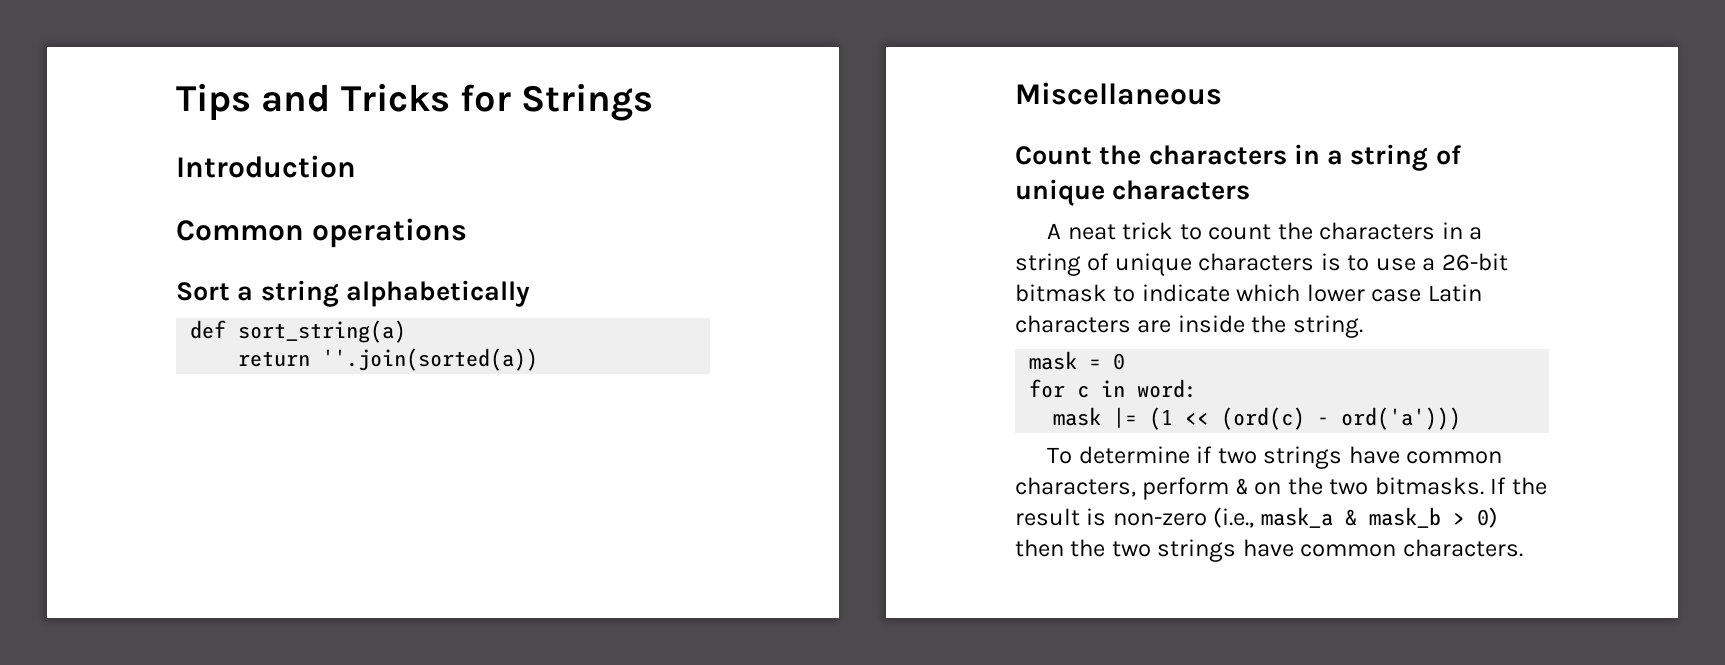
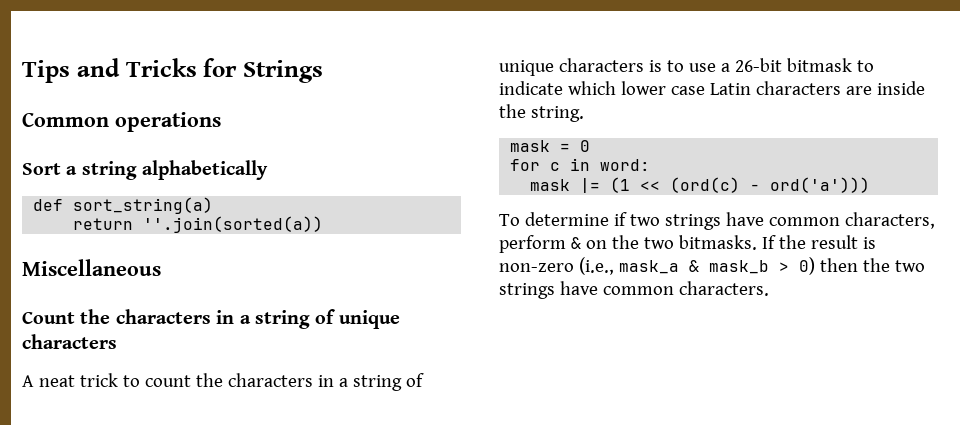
- Introduction

